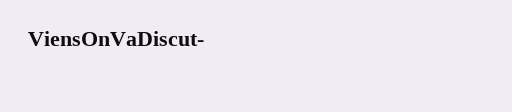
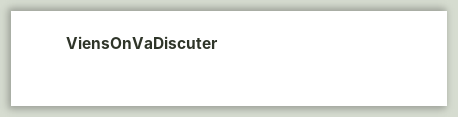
- ViensOnVaDiscut-
+ ViensOnVaDiscuter

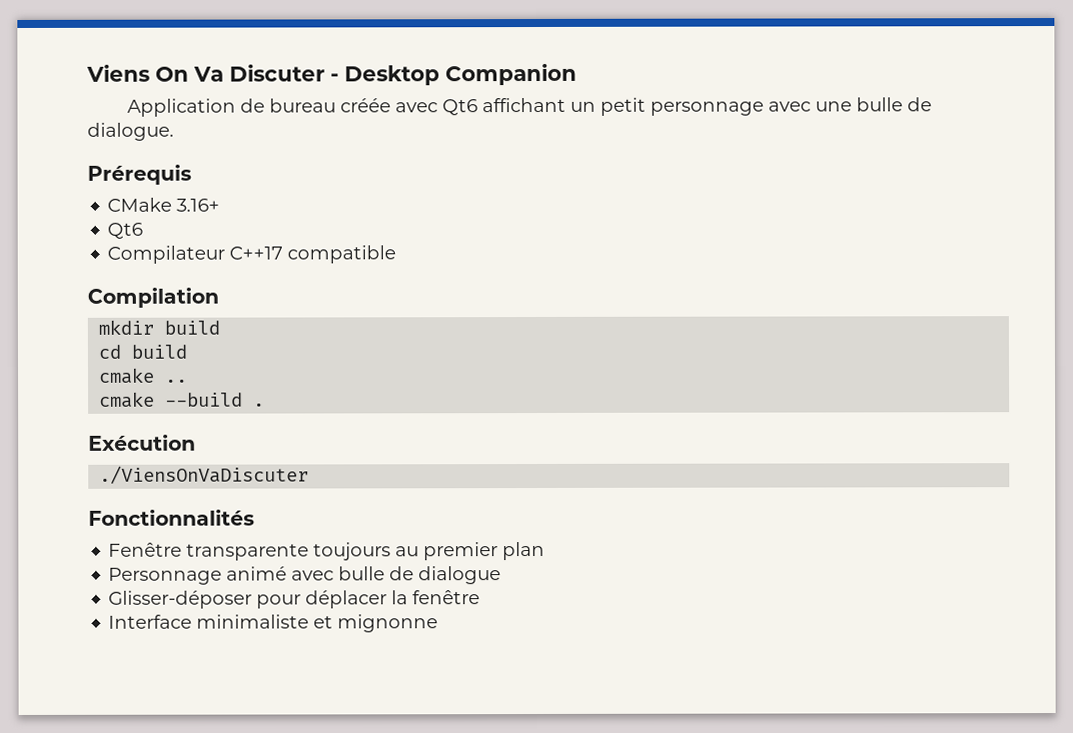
- ViensOnVaDiscuter
+ Viens On Va Discuter - Desktop Companion
+ Application de bureau créée avec Qt6 affichant un petit personnage avec une bulle de dialogue.
+ Prérequis
+ CMake 3.16+
+ Qt6
+ Compilateur C++17 compatible
+ Compilation
+ mkdir build
+ cd build
+ cmake ..
+ cmake --build .
+ Exécution
+ ./ViensOnVaDiscuter
+ Fonctionnalités
+ Fenêtre transparente toujours au premier plan
+ Personnage animé avec bulle de dialogue
+ Glisser-déposer pour déplacer la fenêtre
+ Interface minimaliste et mignonne

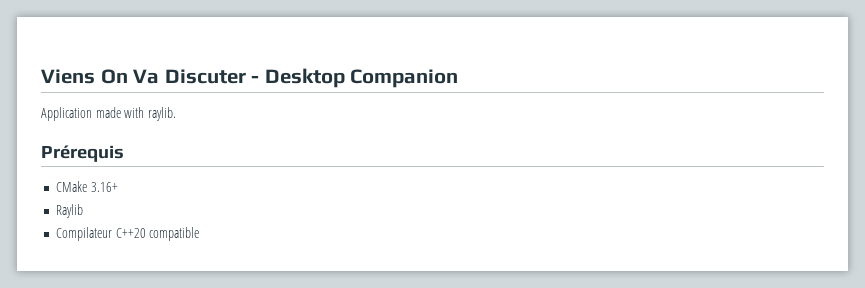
- Application de bureau créée avec Qt6 affichant un petit personnage avec une bulle de dialogue.
+ Application made with raylib.
  CMake 3.16+
- Qt6
+ Raylib
- Compilateur C++17 compatible
+ Compilateur C++20 compatible
- Compilation
- mkdir build
- cd build
- cmake ..
- cmake --build .
- Exécution
- ./ViensOnVaDiscuter
- Fonctionnalités
- Fenêtre transparente toujours au premier plan
- Personnage animé avec bulle de dialogue
- Glisser-déposer pour déplacer la fenêtre
- Interface minimaliste et mignonne

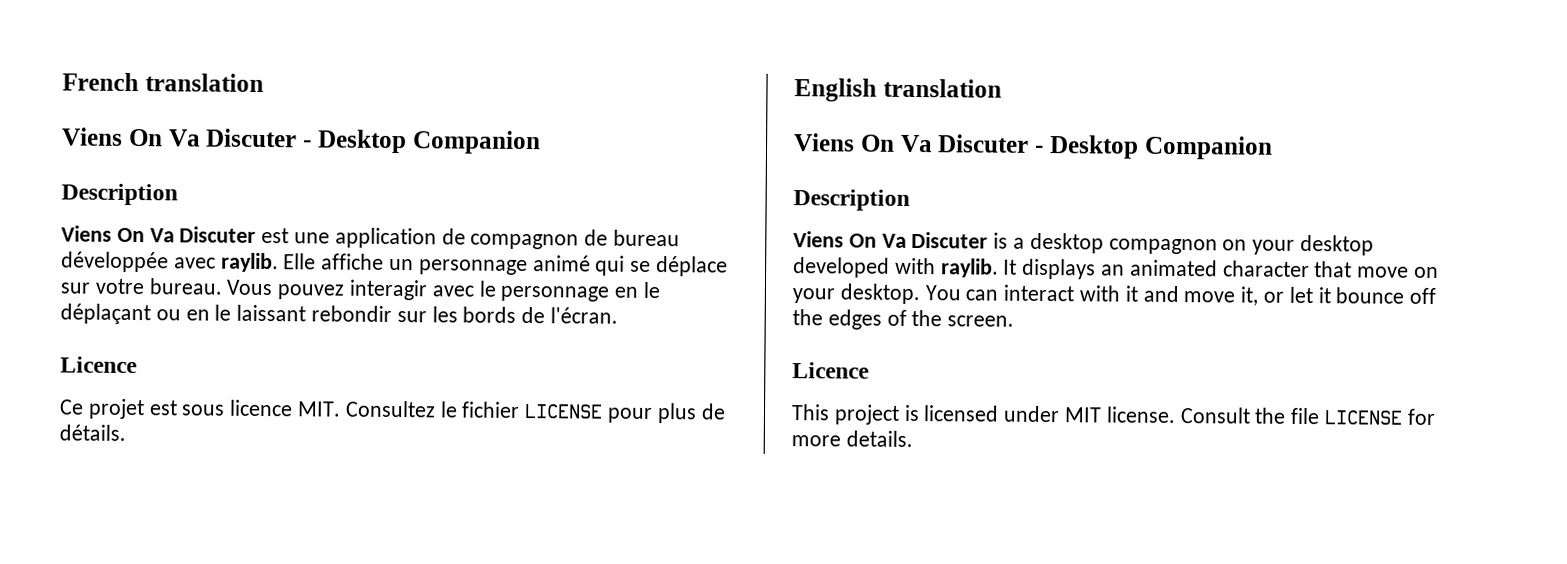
+ French translation
  Viens On Va Discuter - Desktop Companion
- Application made with raylib.
- Prérequis
- CMake 3.16+
- Raylib
- Compilateur C++20 compatible
+ Description
+ Viens On Va Discuter est une application de compagnon de bureau développée avec raylib. Elle affiche un personnage animé qui se déplace sur votre bureau. Vous pouvez interagir avec le personnage en le déplaçant ou en le laissant rebondir sur les bords de l'écran.
+ Licence
+ Ce projet est sous licence MIT. Consultez le fichier LICENSE pour plus de détails.
+ English translation
+ Viens On Va Discuter - Desktop Companion
+ Description
+ Viens On Va Discuter is a desktop compagnon on your desktop developed with raylib. It displays an animated character that move on your desktop. You can interact with it and move it, or let it bounce off the edges of the screen.
+ Licence
+ This project is licensed under MIT license. Consult the file LICENSE for more details.

